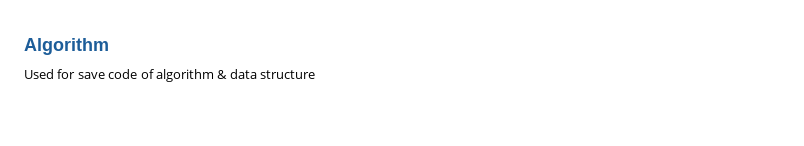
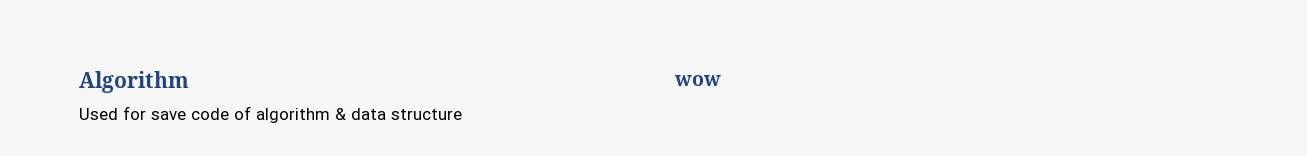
+ wow

